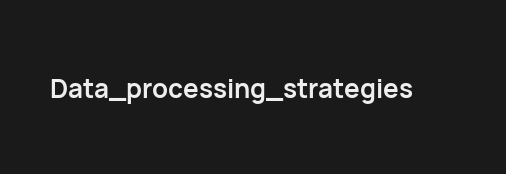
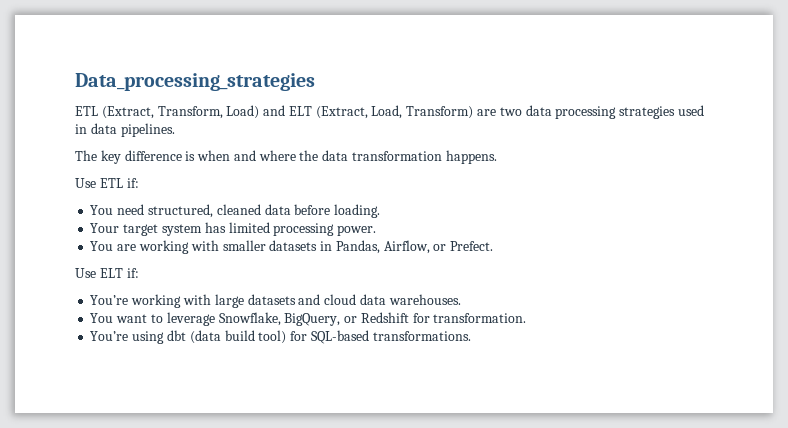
+ ETL (Extract, Transform, Load) and ELT (Extract, Load, Transform) are two data processing strategies used in data pipelines.
+ The key difference is when and where the data transformation happens.
+ Use ETL if:
+ You need structured, cleaned data before loading.
+ Your target system has limited processing power.
+ You are working with smaller datasets in Pandas, Airflow, or Prefect.
+ Use ELT if:
+ You’re working with large datasets and cloud data warehouses.
+ You want to leverage Snowflake, BigQuery, or Redshift for transformation.
+ You’re using dbt (data build tool) for SQL-based transformations.

